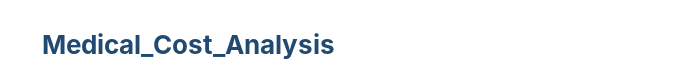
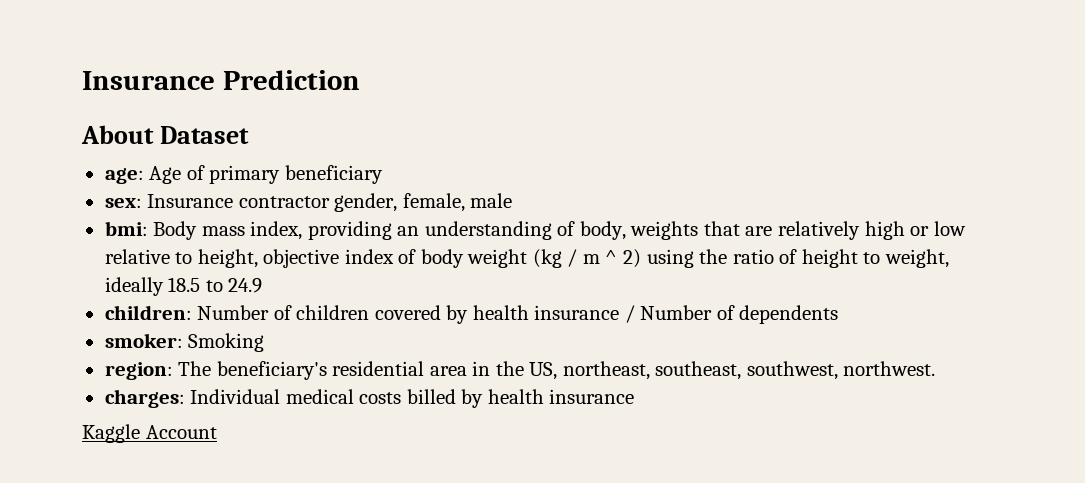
- Medical_Cost_Analysis
+ Insurance Prediction
+ About Dataset
+ age: Age of primary beneficiary
+ sex: Insurance contractor gender, female, male
+ bmi: Body mass index, providing an understanding of body, weights that are relatively high or low relative to height, objective index of body weight (kg / m ^ 2) using the ratio of height to weight, ideally 18.5 to 24.9
+ children: Number of children covered by health insurance / Number of dependents
+ smoker: Smoking
+ region: The beneficiary's residential area in the US, northeast, southeast, southwest, northwest.
+ charges: Individual medical costs billed by health insurance
+ Kaggle Account

